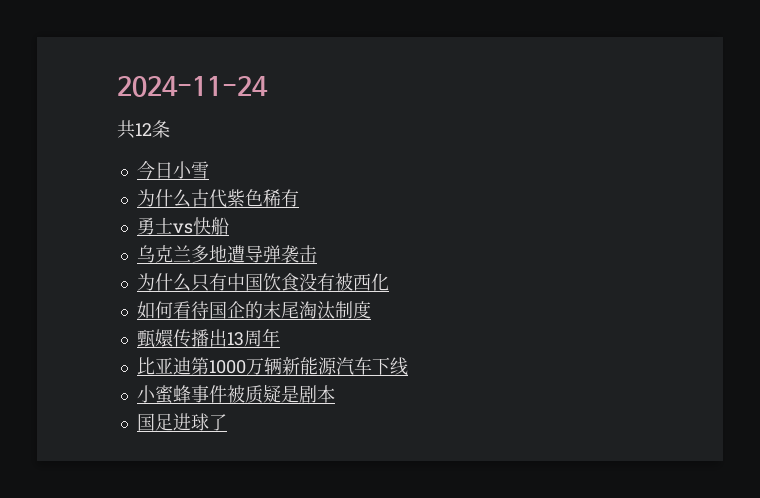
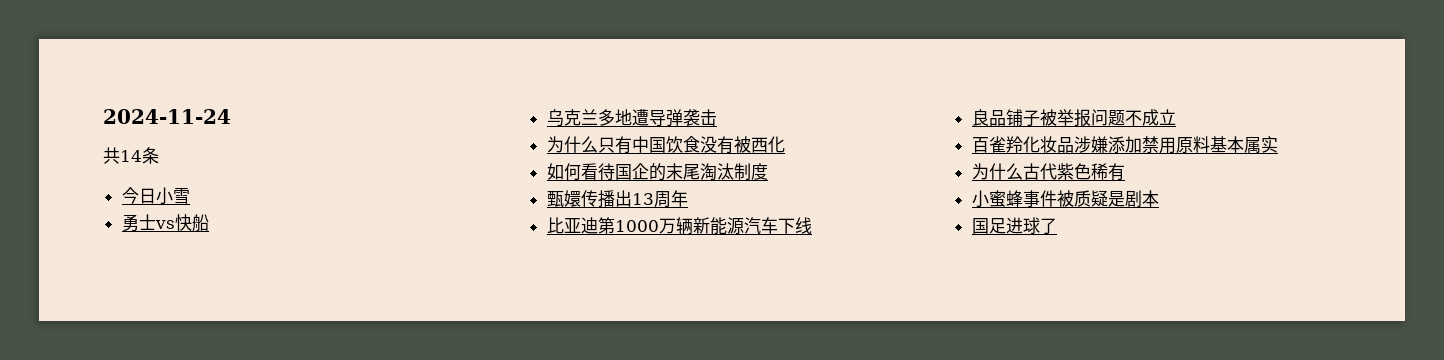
- 共12条
+ 共14条
- 为什么古代紫色稀有
+ 良品铺子被举报问题不成立
+ 百雀羚化妆品涉嫌添加禁用原料基本属实
+ 为什么古代紫色稀有

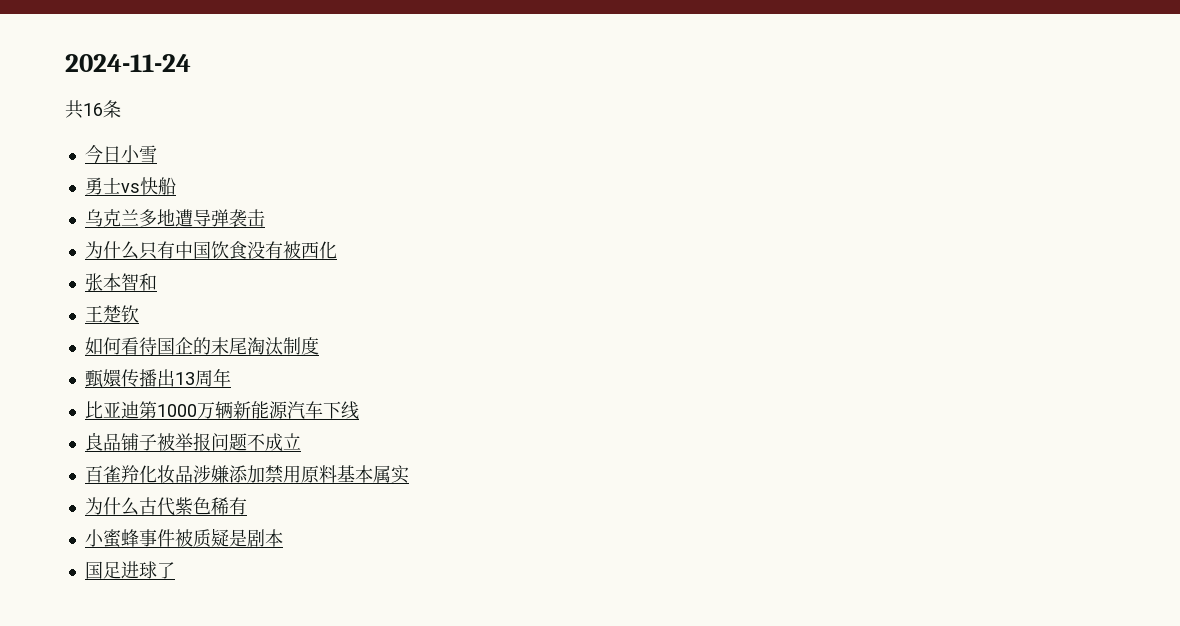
- 共14条
+ 共16条
+ 张本智和
+ 王楚钦

